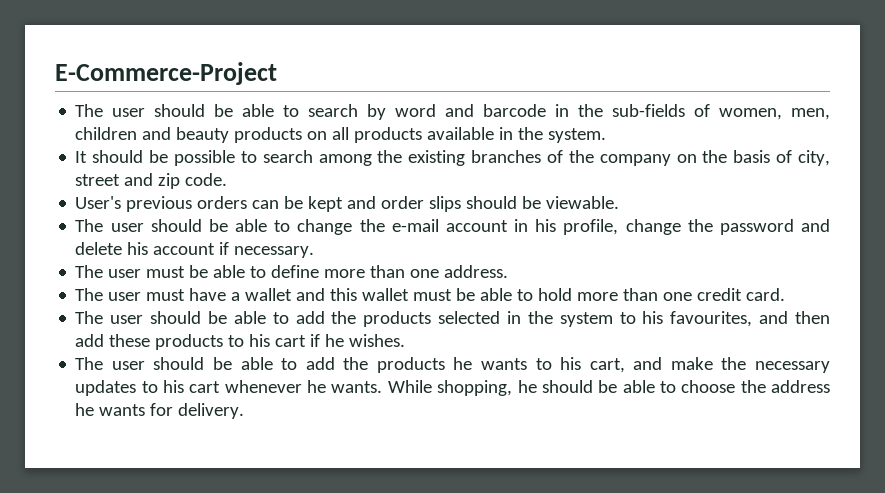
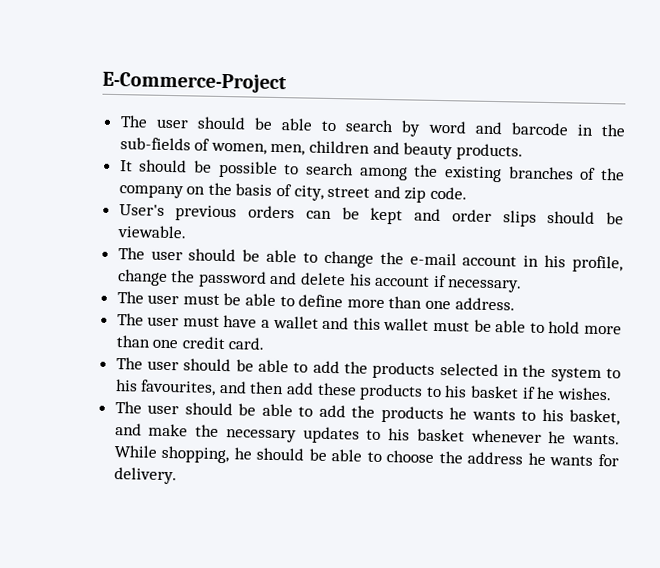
- The user should be able to search by word and barcode in the sub-fields of women, men, children and beauty products on all products available in the system.
+ The user should be able to search by word and barcode in the sub-fields of women, men, children and beauty products.
- The user should be able to add the products selected in the system to his favourites, and then add these products to his cart if he wishes.
+ The user should be able to add the products selected in the system to his favourites, and then add these products to his basket if he wishes.
- The user should be able to add the products he wants to his cart, and make the necessary updates to his cart whenever he wants.
+ The user should be able to add the products he wants to his basket, and make the necessary updates to his basket whenever he wants.

